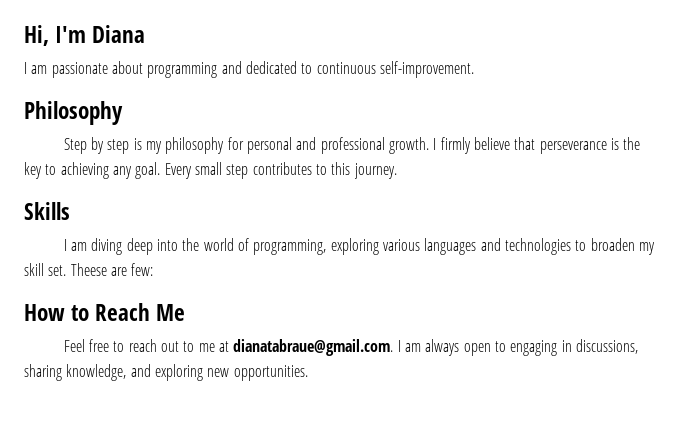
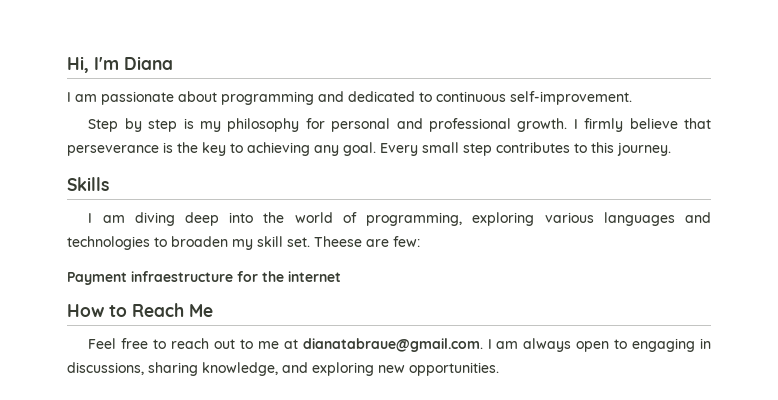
- Philosophy
+ Payment infraestructure for the internet

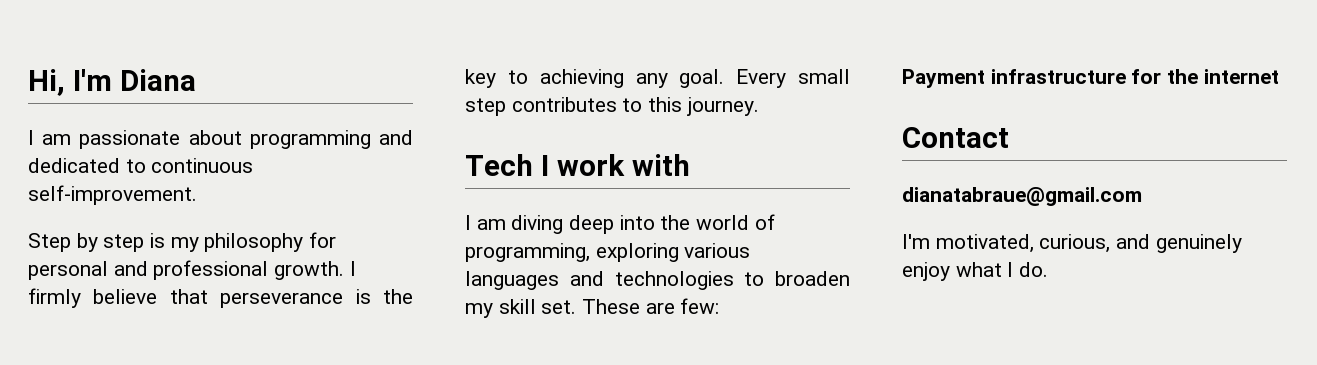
- Skills
+ Tech I work with
- Theese are few:
+ These are few:
- Payment infraestructure for the internet
+ Payment infrastructure for the internet
- How to Reach Me
- Feel free to reach out to me at dianatabraue@gmail.com. I am always open to engaging in discussions, sharing knowledge, and exploring new opportunities.
+ Contact
+ dianatabraue@gmail.com
+ I'm motivated, curious, and genuinely enjoy what I do.

